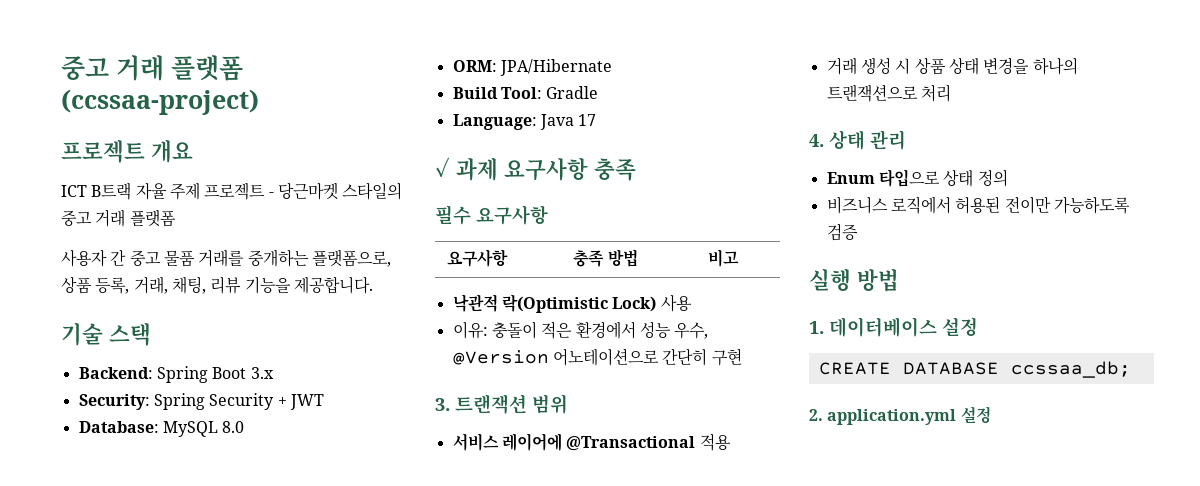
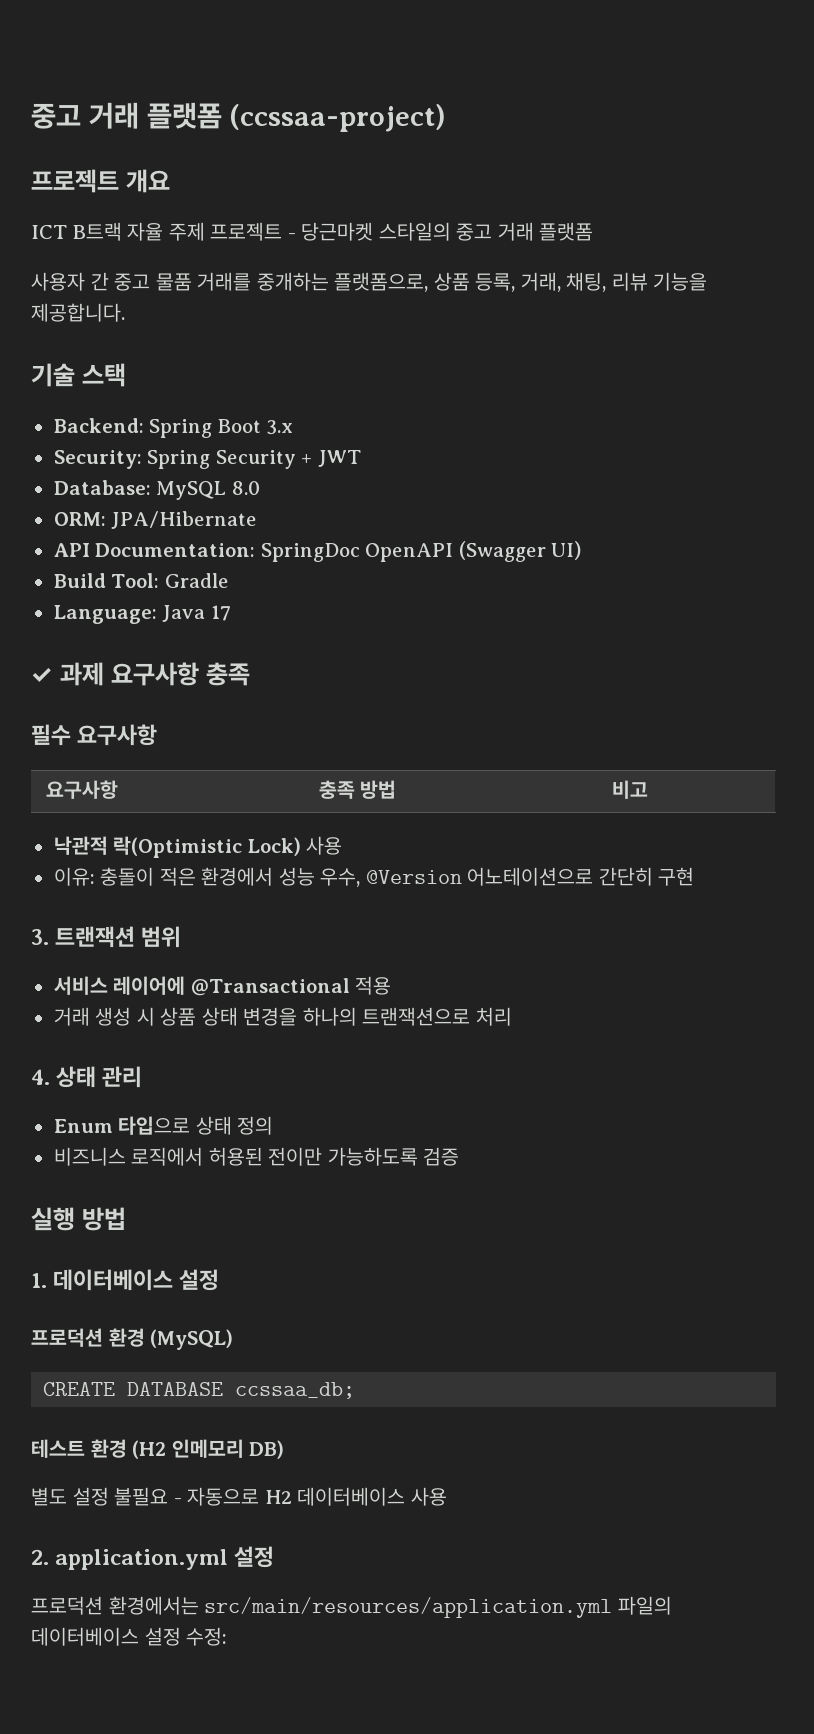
+ API Documentation: SpringDoc OpenAPI (Swagger UI)
+ 프로덕션 환경 (MySQL)
+ 테스트 환경 (H2 인메모리 DB)
+ 별도 설정 불필요 - 자동으로 H2 데이터베이스 사용
  2. application.yml 설정
+ 프로덕션 환경에서는 src/main/resources/application.yml 파일의 데이터베이스 설정 수정:

